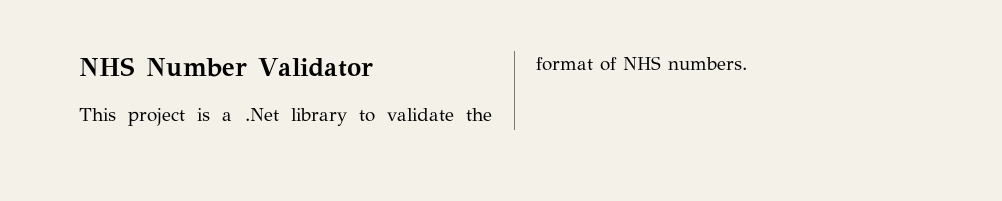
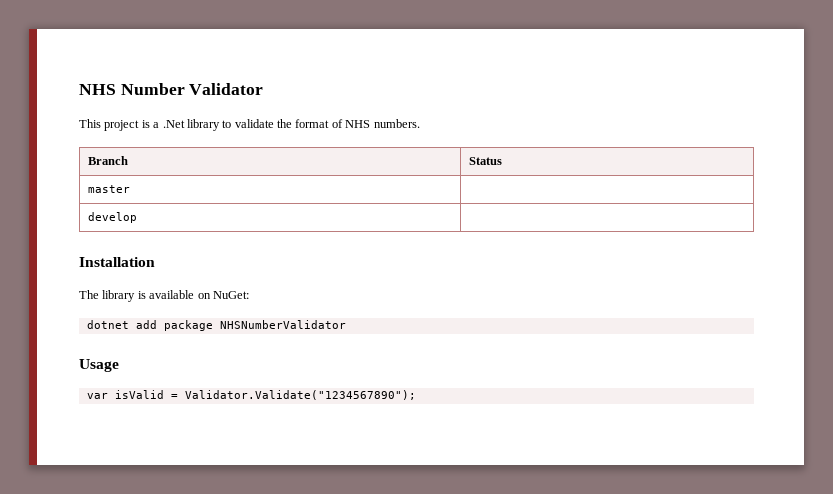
+ Branch | Status
+ master |
+ develop |
+ Installation
+ The library is available on NuGet:
+ dotnet add package NHSNumberValidator
+ Usage
+ var isValid = Validator.Validate("1234567890");

